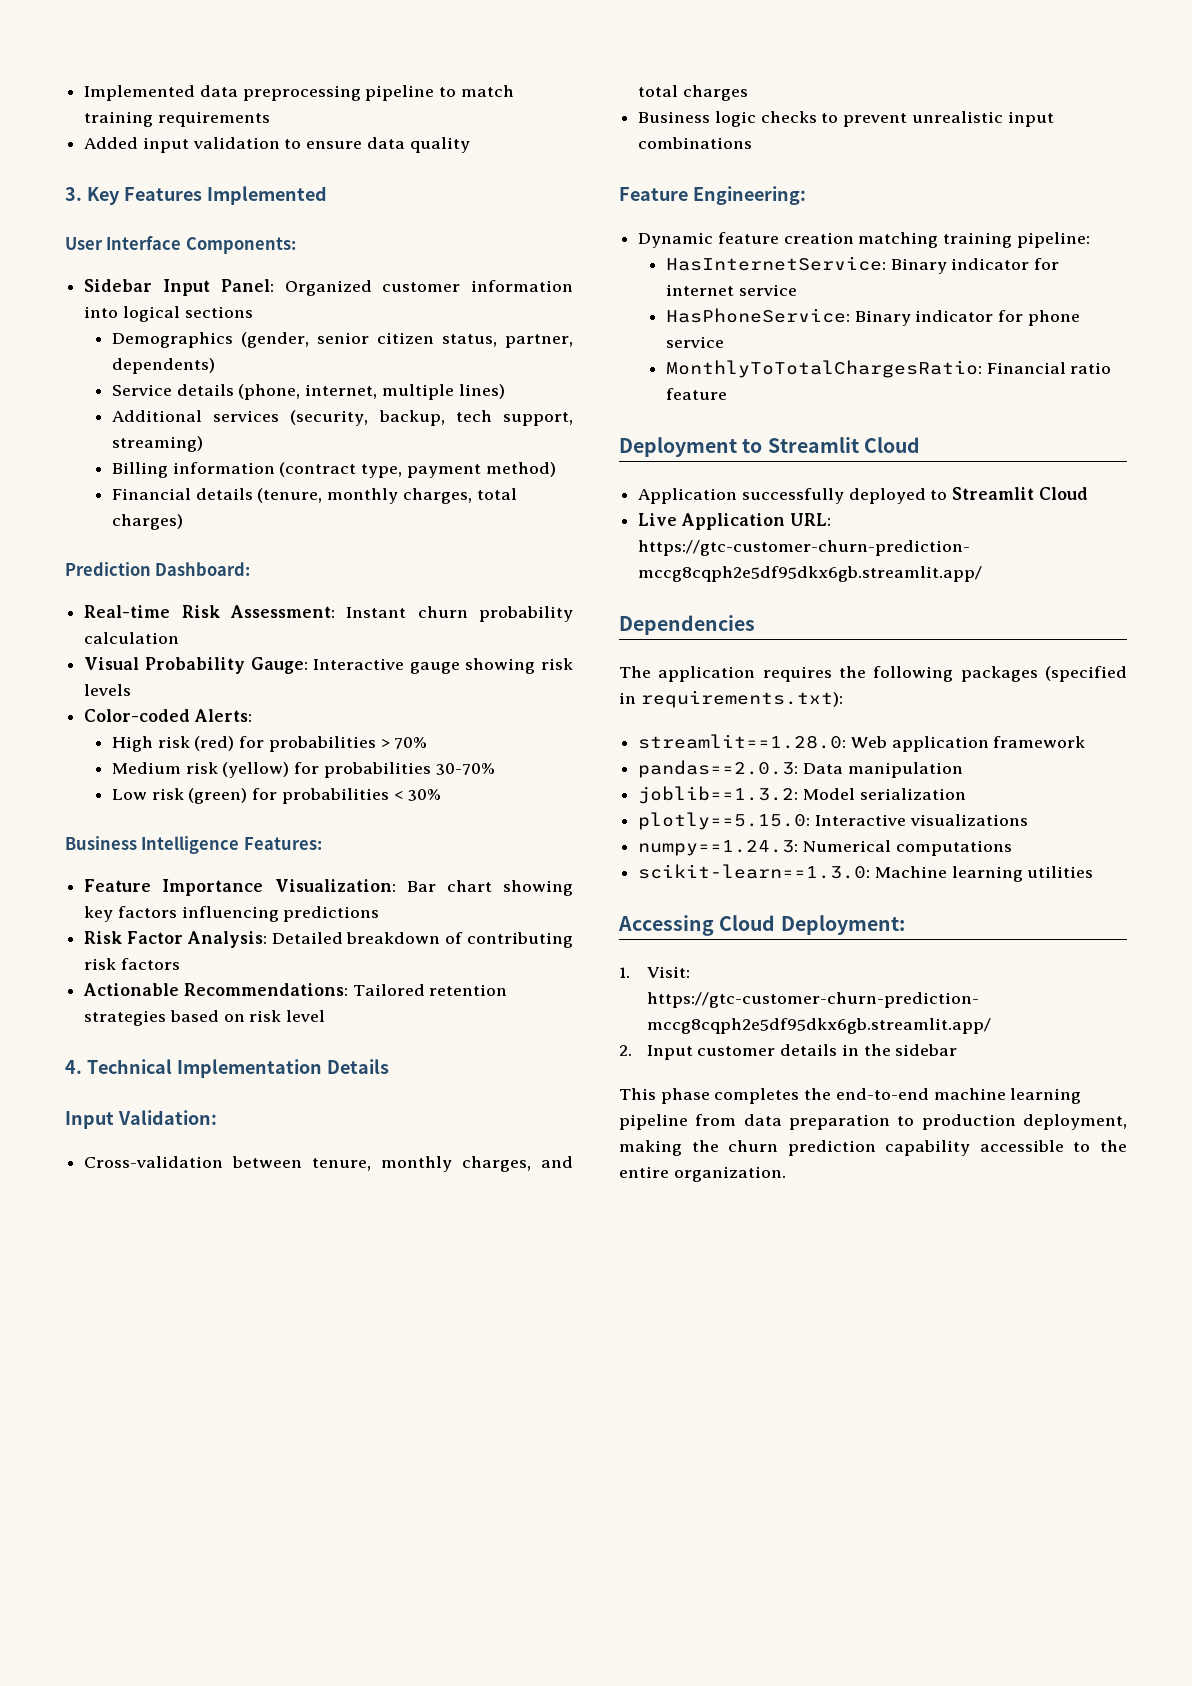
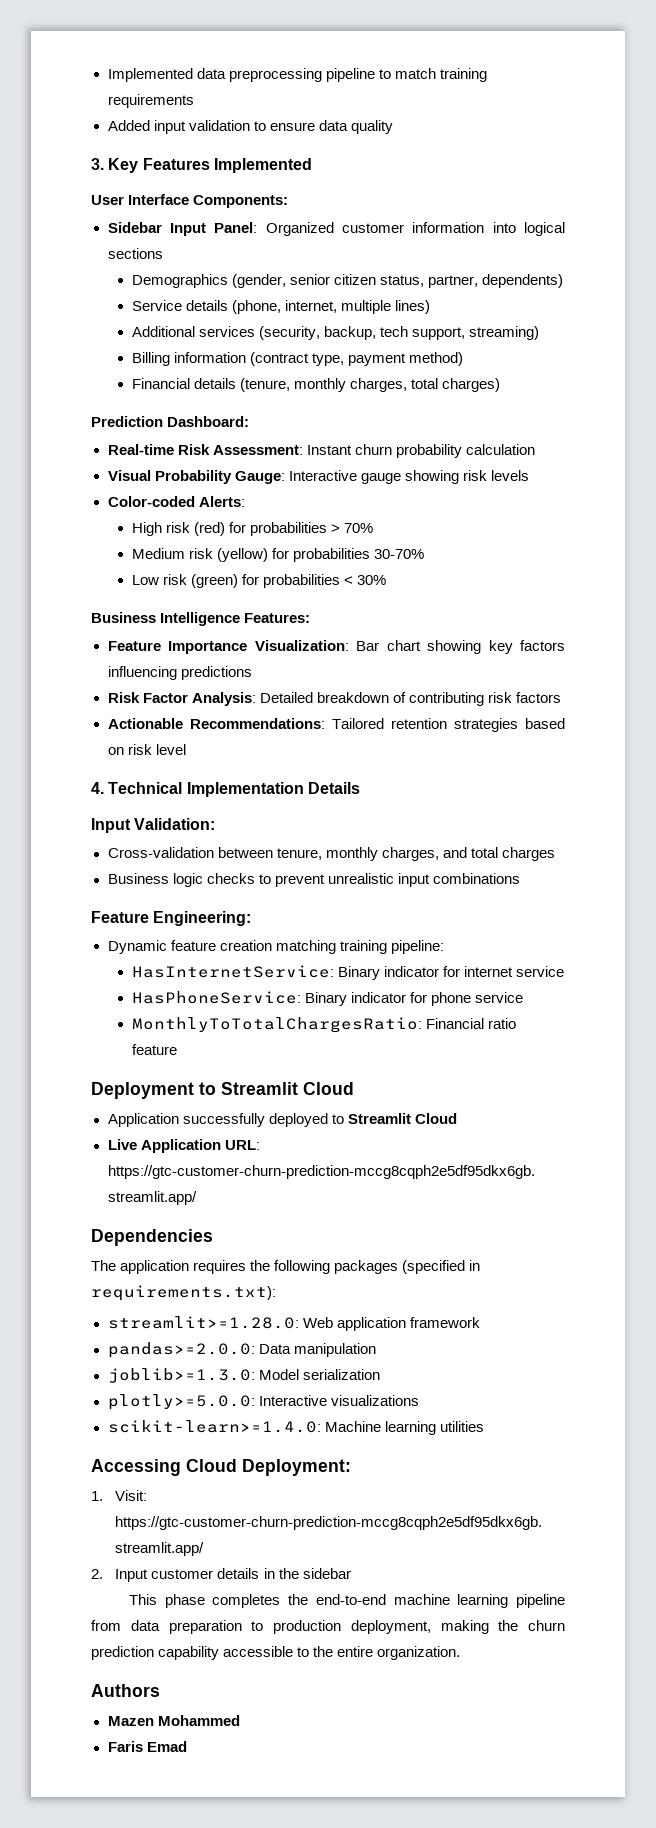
- streamlit==1.28.0: Web application framework
+ streamlit>=1.28.0: Web application framework
- pandas==2.0.3: Data manipulation
+ pandas>=2.0.0: Data manipulation
- joblib==1.3.2: Model serialization
+ joblib>=1.3.0: Model serialization
- plotly==5.15.0: Interactive visualizations
+ plotly>=5.0.0: Interactive visualizations
- numpy==1.24.3: Numerical computations
- scikit-learn==1.3.0: Machine learning utilities
+ scikit-learn>=1.4.0: Machine learning utilities
+ Authors
+ Mazen Mohammed
+ Faris Emad

